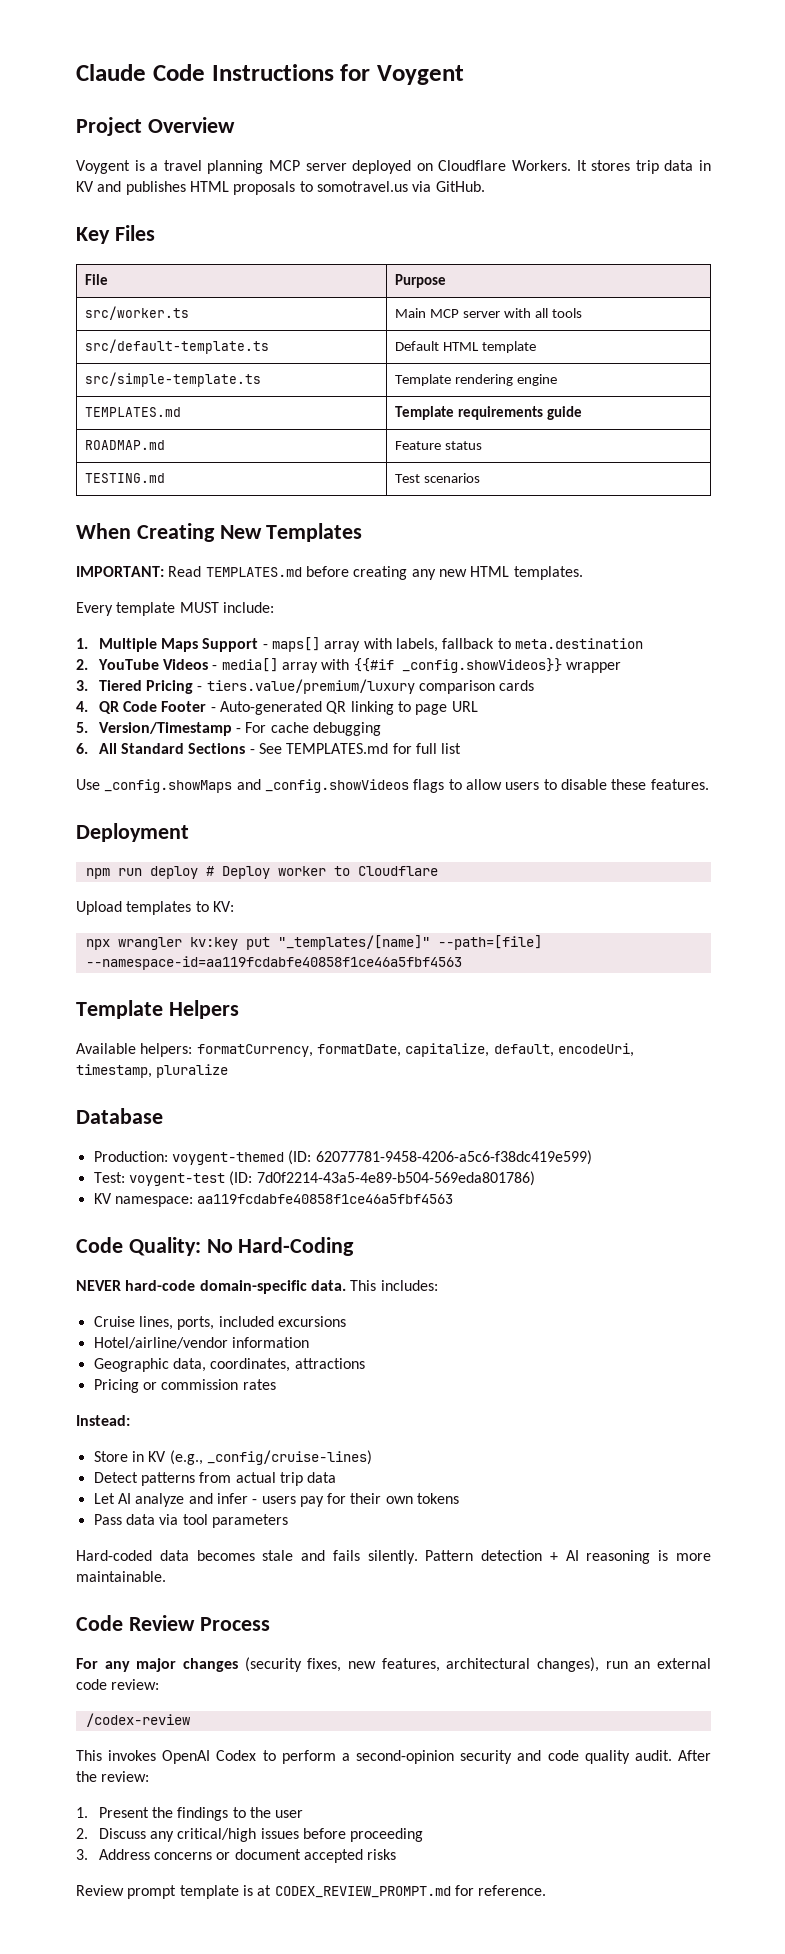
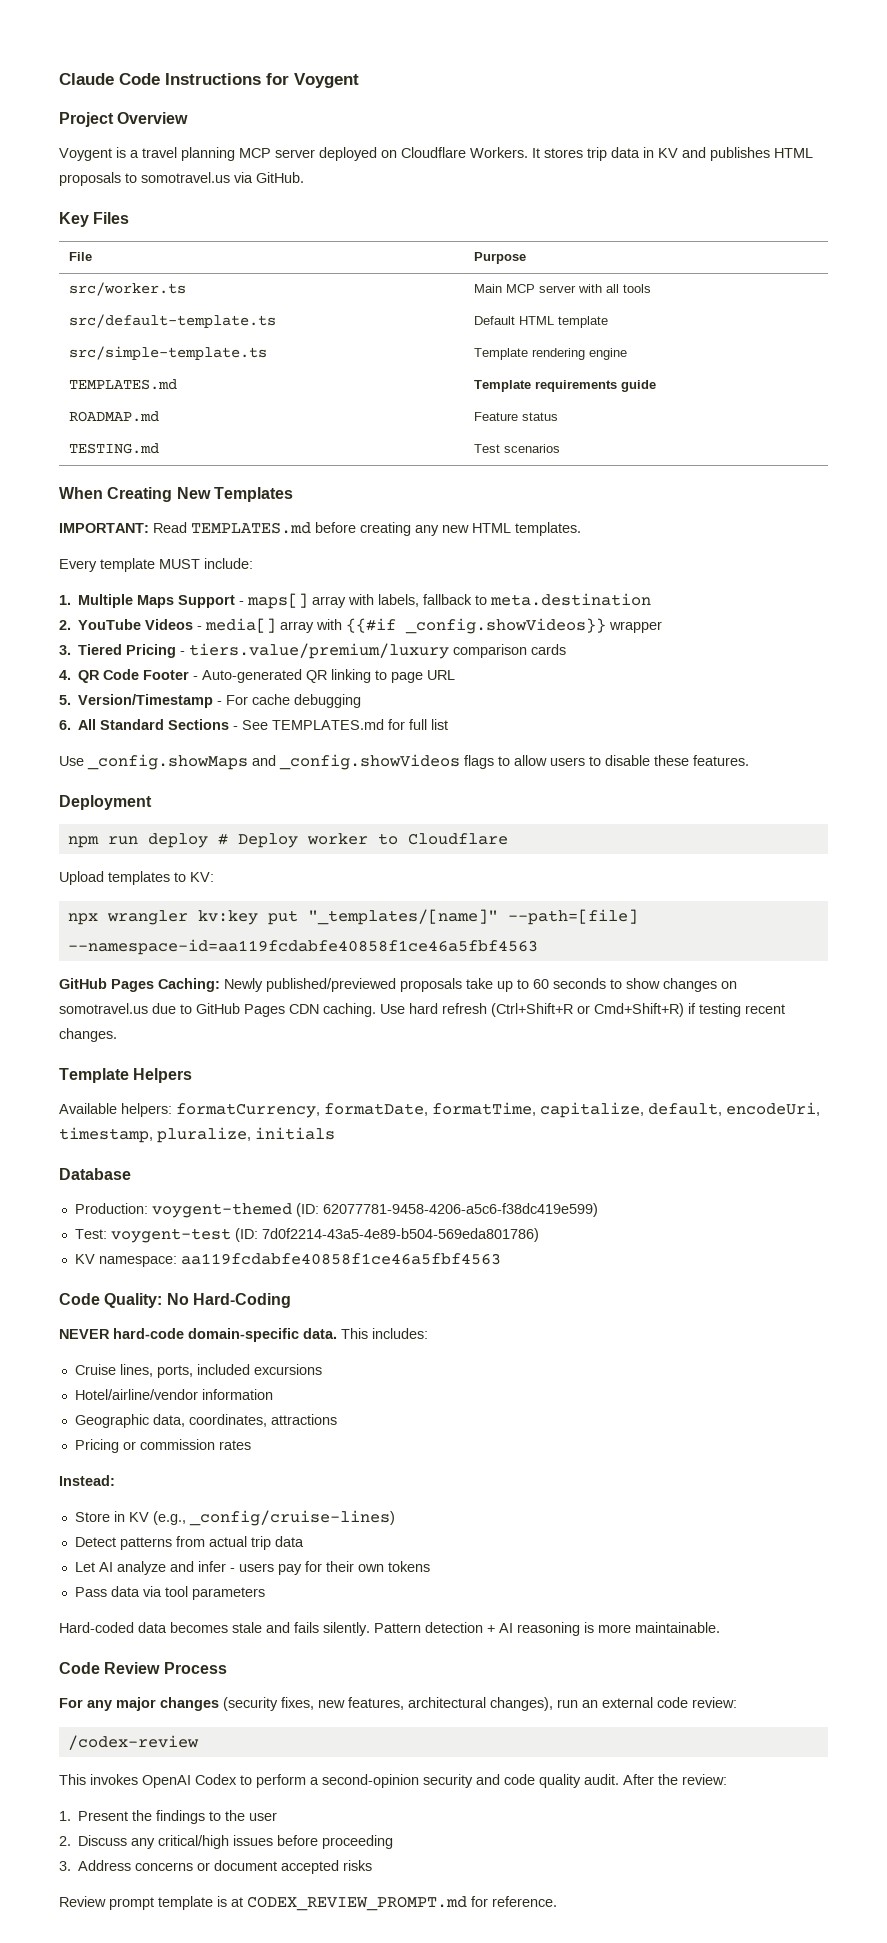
+ GitHub Pages Caching: Newly published/previewed proposals take up to 60 seconds to show changes on somotravel.us due to GitHub Pages CDN caching. Use hard refresh (Ctrl+Shift+R or Cmd+Shift+R) if testing recent changes.
- Available helpers: formatCurrency, formatDate, capitalize, default, encodeUri, timestamp, pluralize
+ Available helpers: formatCurrency, formatDate, formatTime, capitalize, default, encodeUri, timestamp, pluralize, initials

